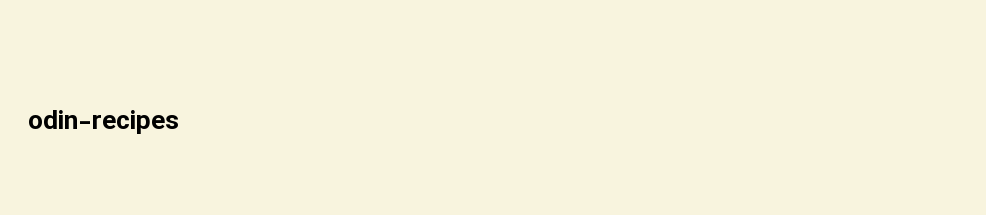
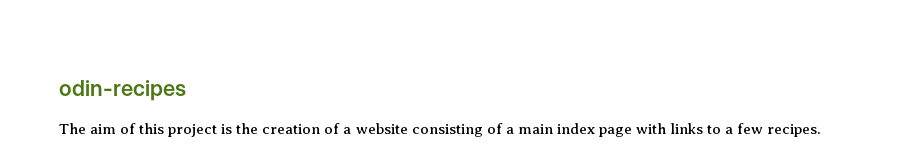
+ The aim of this project is the creation of a website consisting of a main index page with links to a few recipes.

